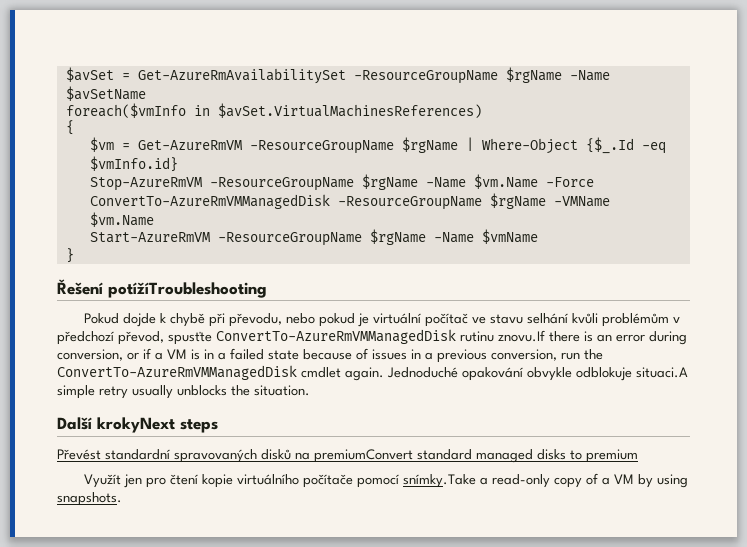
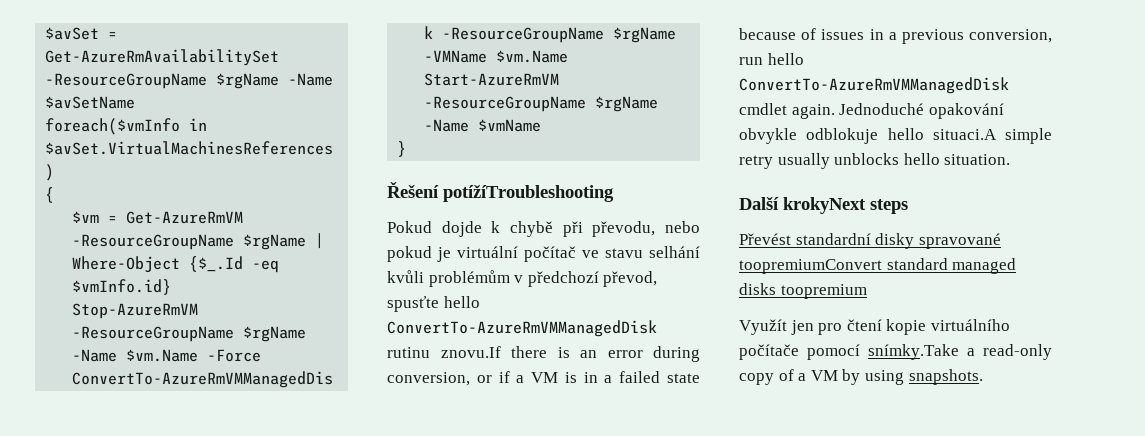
- Pokud dojde k chybě při převodu, nebo pokud je virtuální počítač ve stavu selhání kvůli problémům v předchozí převod, spusťte ConvertTo-AzureRmVMManagedDisk rutinu znovu.If there is an error during conversion, or if a VM is in a failed state because of issues in a previous conversion, run the ConvertTo-AzureRmVMManagedDisk cmdlet again.
+ Pokud dojde k chybě při převodu, nebo pokud je virtuální počítač ve stavu selhání kvůli problémům v předchozí převod, spusťte hello ConvertTo-AzureRmVMManagedDisk rutinu znovu.If there is an error during conversion, or if a VM is in a failed state because of issues in a previous conversion, run hello ConvertTo-AzureRmVMManagedDisk cmdlet again.
- Jednoduché opakování obvykle odblokuje situaci.A simple retry usually unblocks the situation.
+ Jednoduché opakování obvykle odblokuje hello situaci.A simple retry usually unblocks hello situation.
- Převést standardní spravovaných disků na premiumConvert standard managed disks to premium
+ Převést standardní disky spravované toopremiumConvert standard managed disks toopremium

